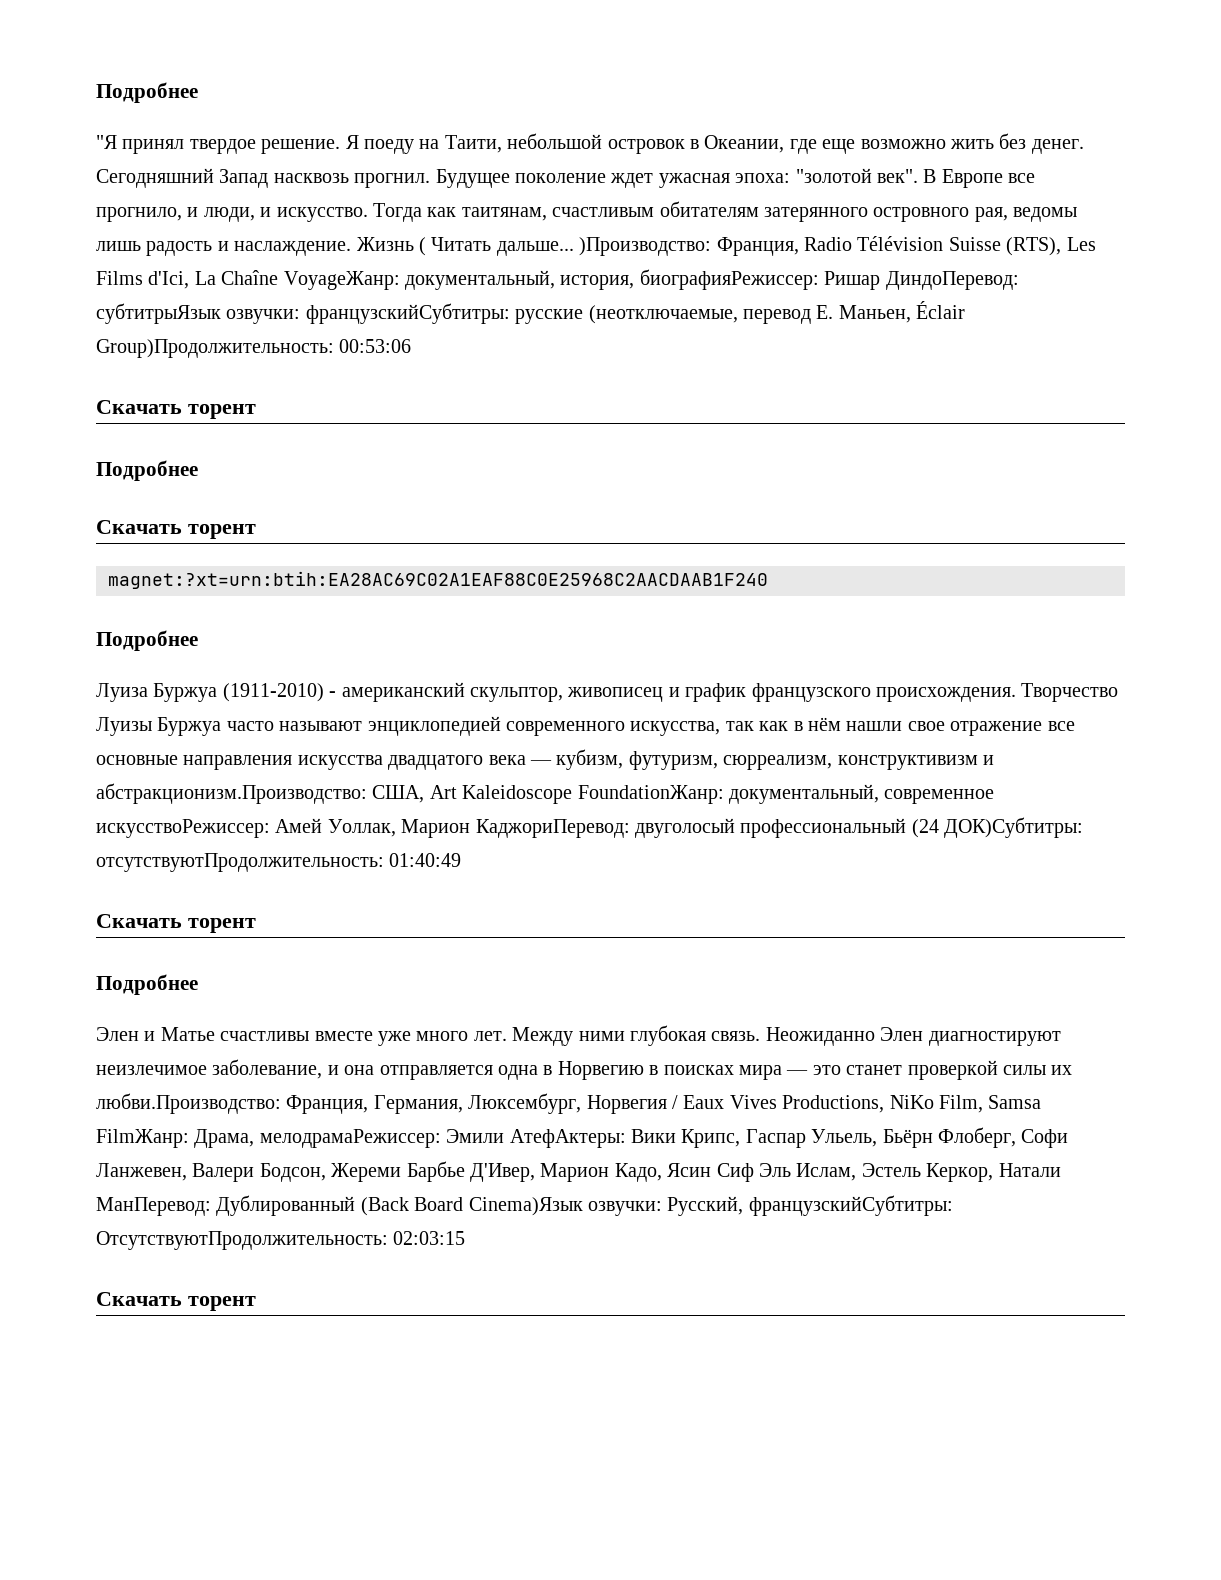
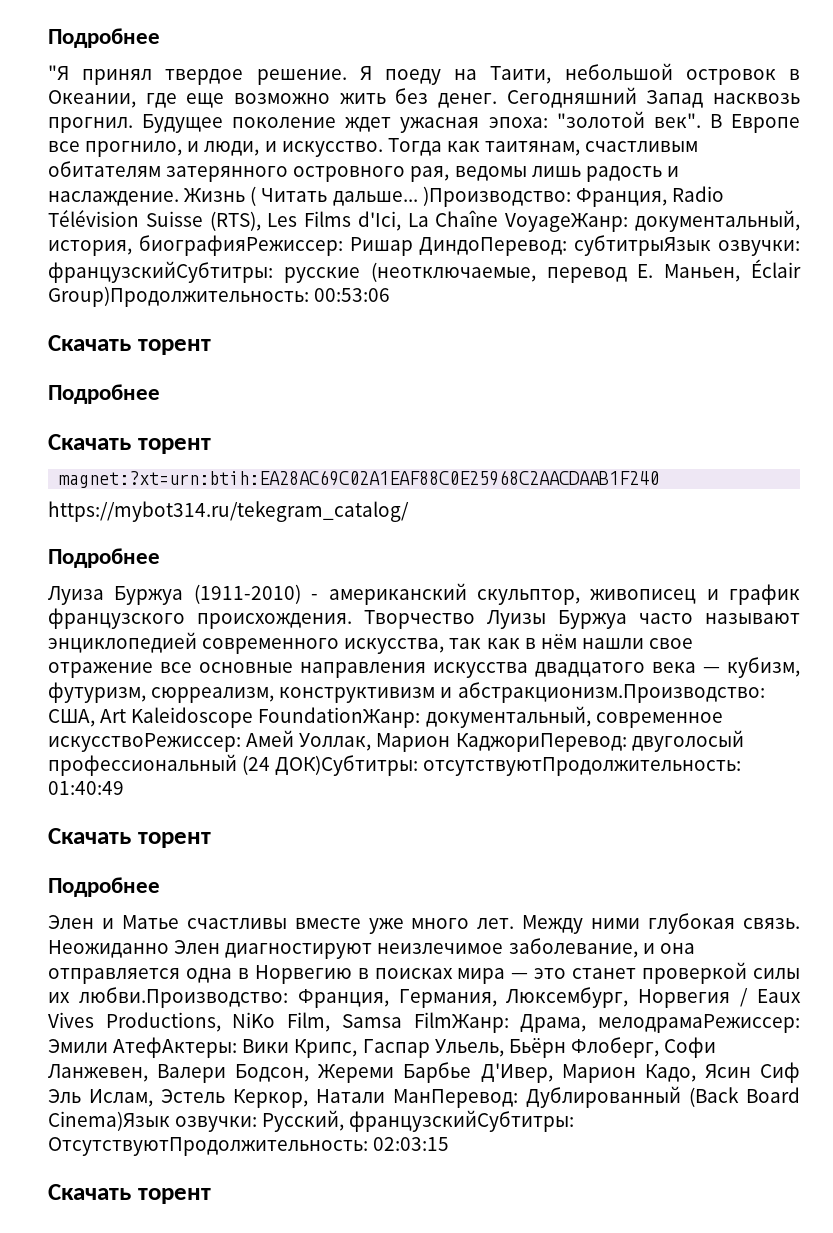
+ https://mybot314.ru/tekegram_catalog/

